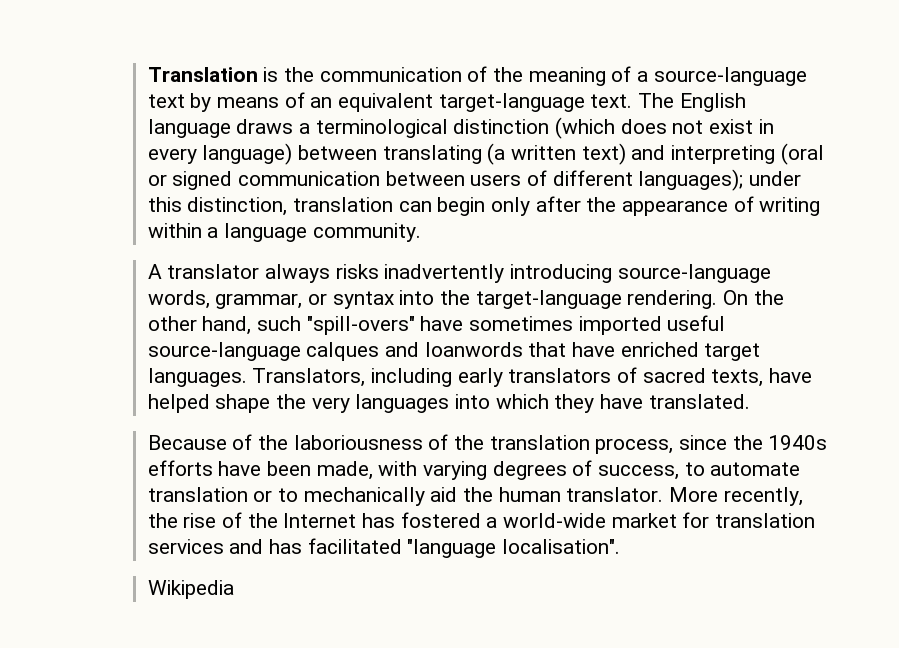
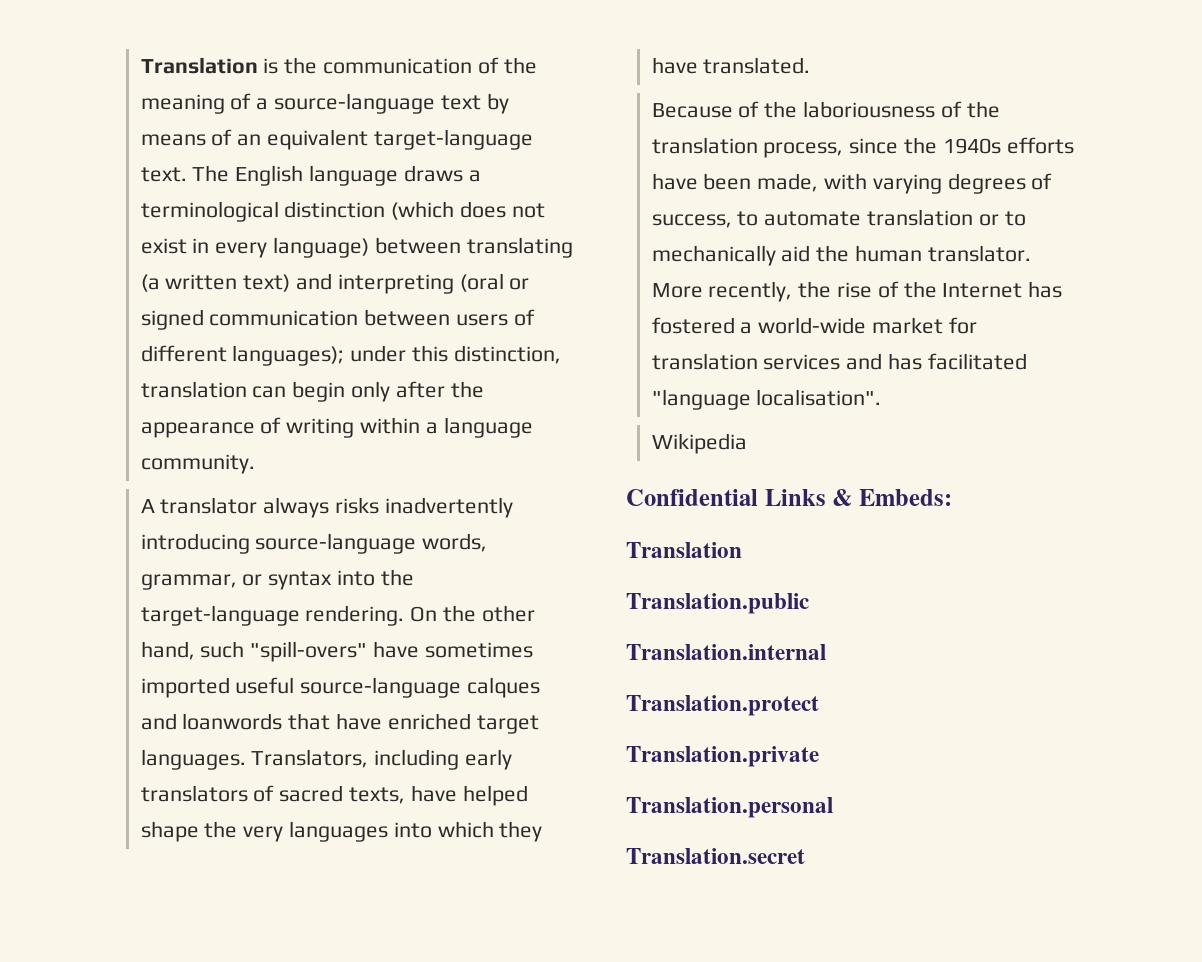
+ Confidential Links & Embeds:
+ Translation
+ Translation.public
+ Translation.internal
+ Translation.protect
+ Translation.private
+ Translation.personal
+ Translation.secret

